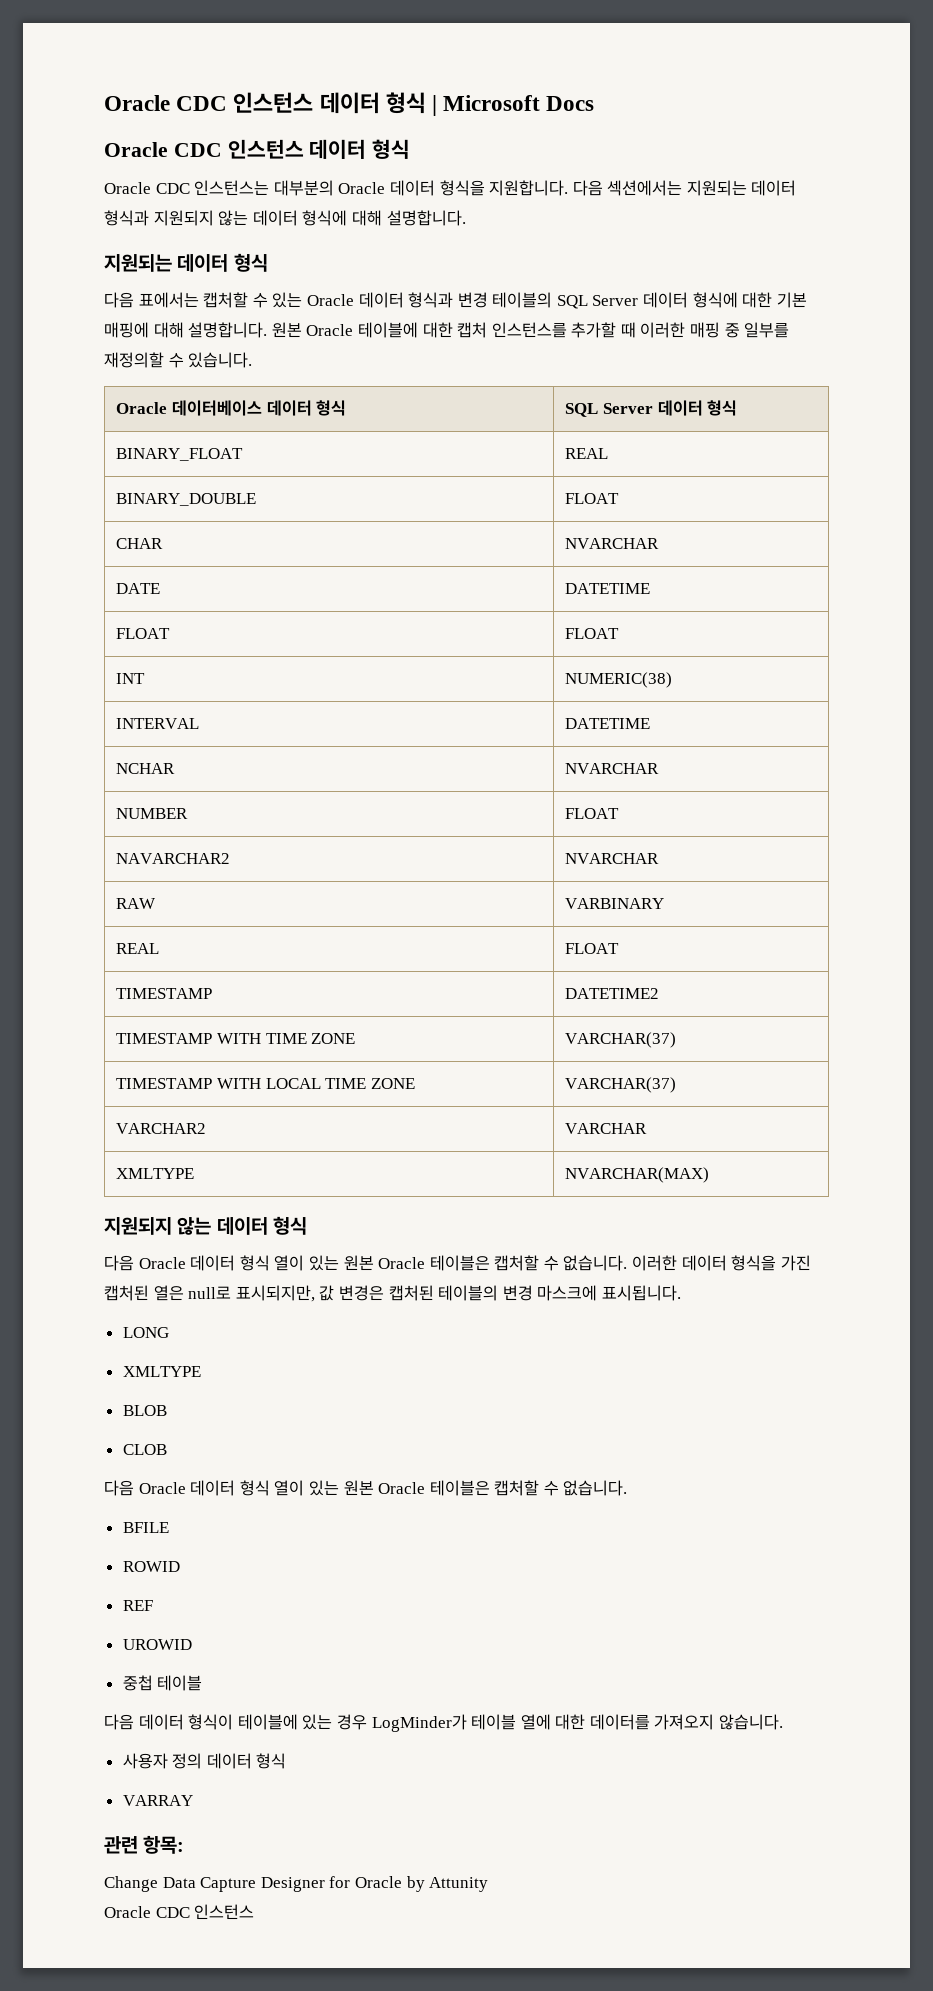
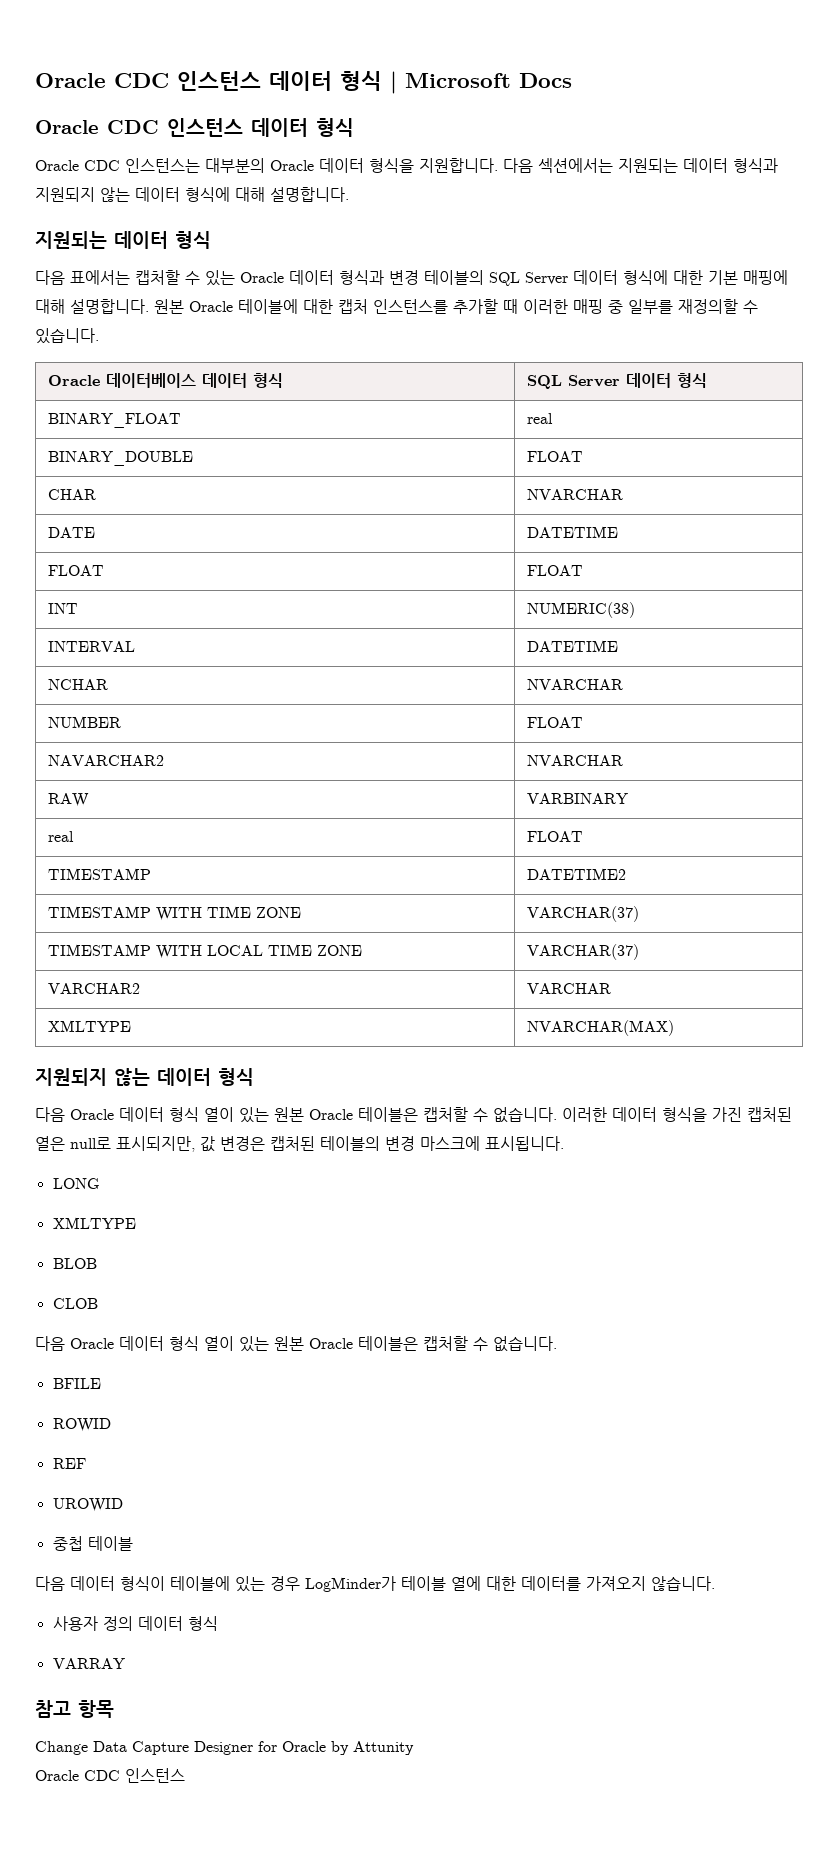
- BINARY_FLOAT | REAL
+ BINARY_FLOAT | real
- REAL | FLOAT
+ real | FLOAT
- 관련 항목:
+ 참고 항목

